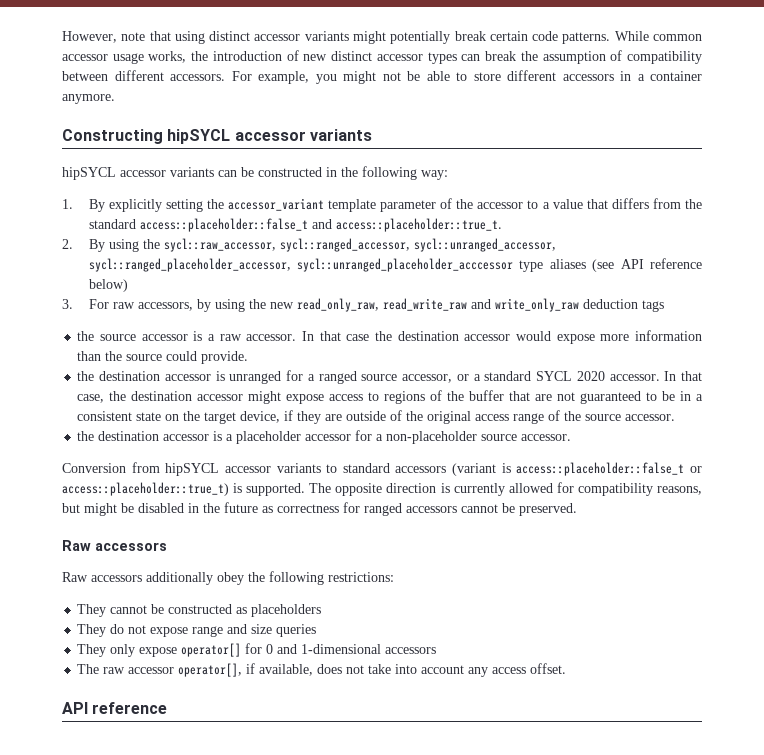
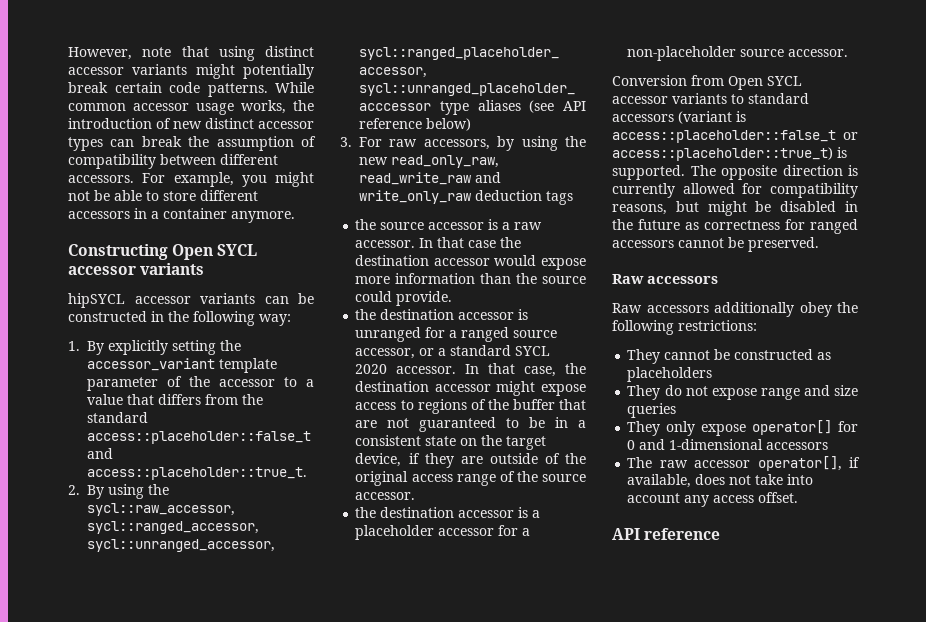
- Constructing hipSYCL accessor variants
+ Constructing Open SYCL accessor variants
- Conversion from hipSYCL accessor variants to standard accessors (variant is access::placeholder::false_t or access::placeholder::true_t) is supported.
+ Conversion from Open SYCL accessor variants to standard accessors (variant is access::placeholder::false_t or access::placeholder::true_t) is supported.

